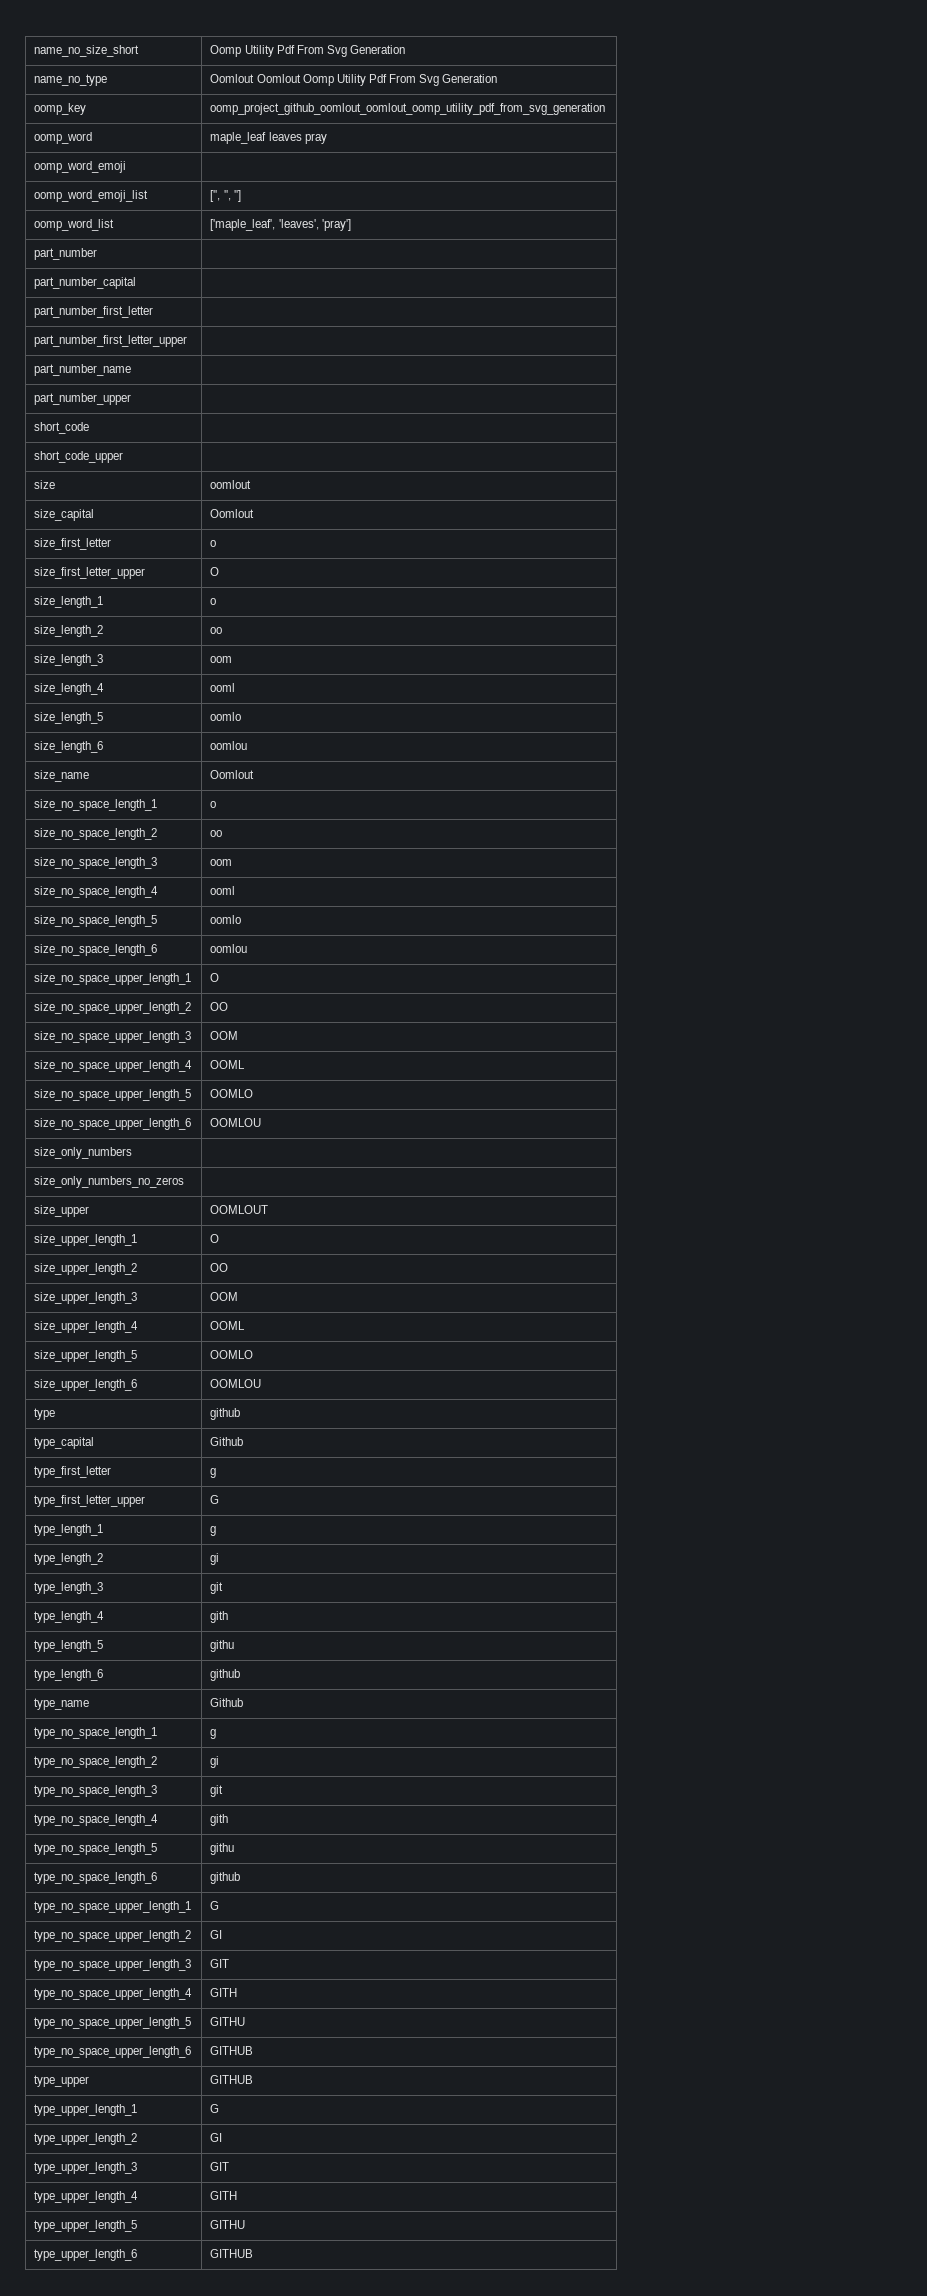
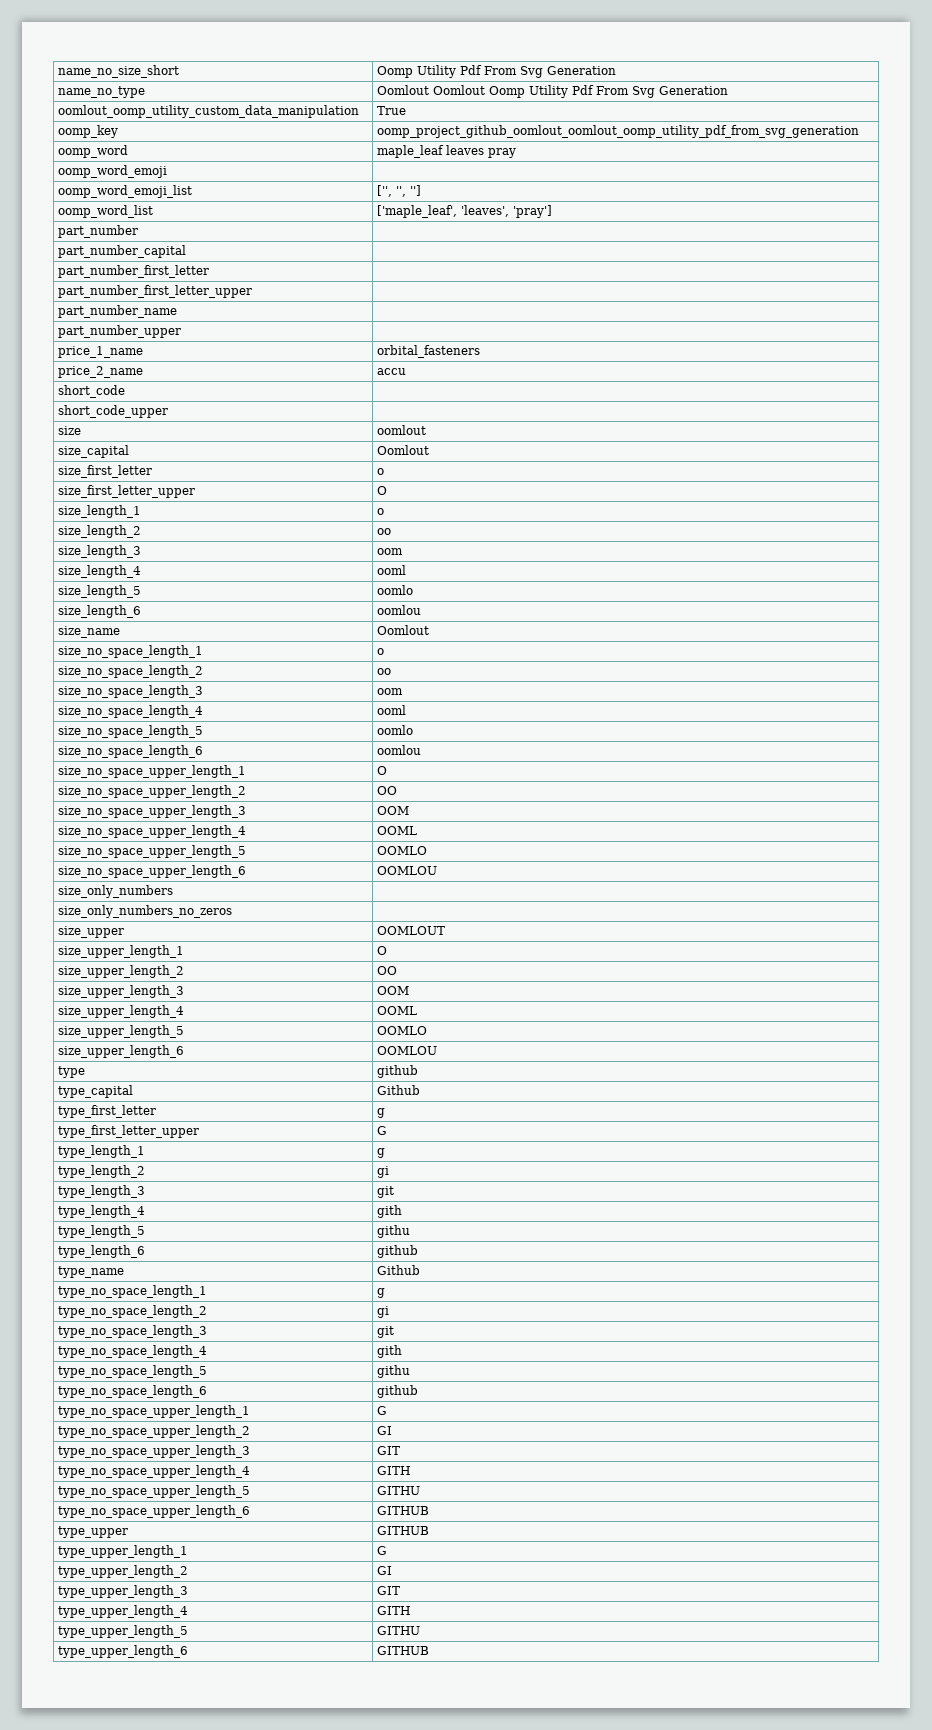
+ oomlout_oomp_utility_custom_data_manipulation | True
+ price_1_name | orbital_fasteners
+ price_2_name | accu

